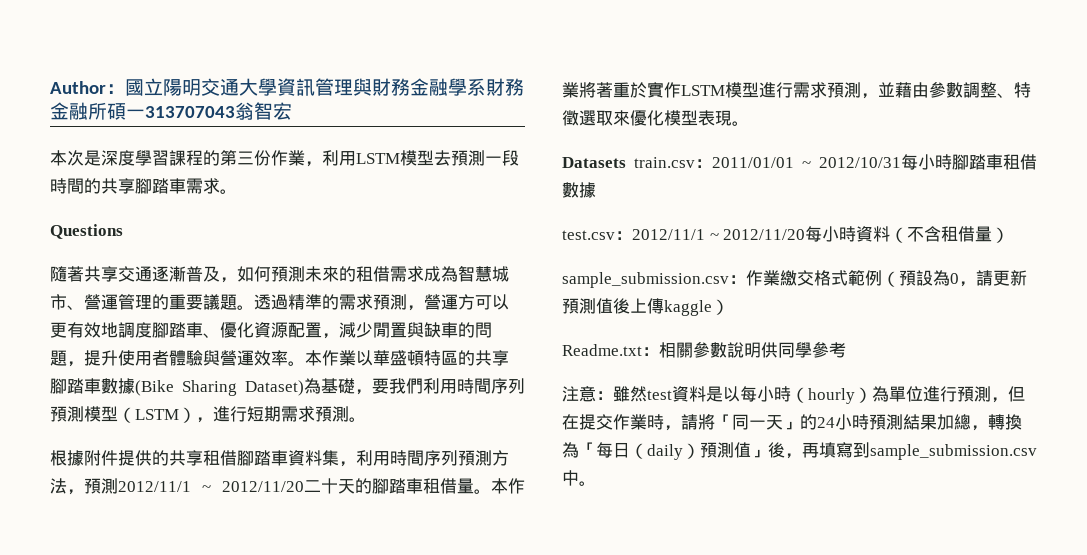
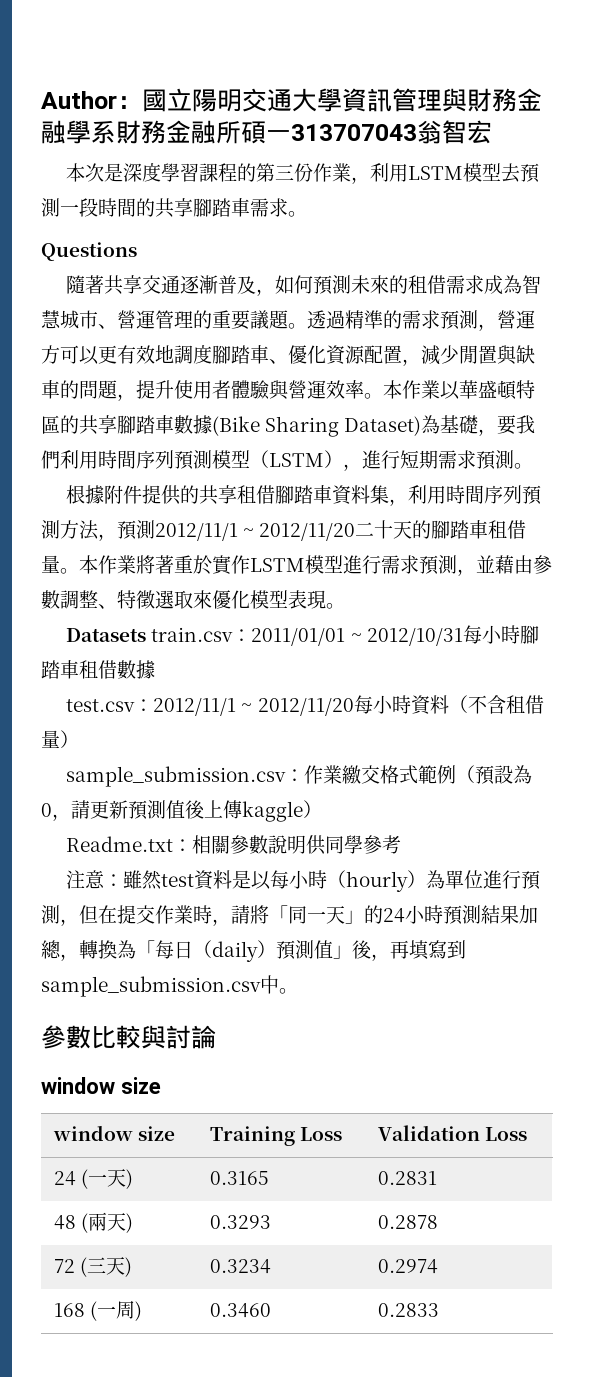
+ 參數比較與討論
+ window size
+ window size | Training Loss | Validation Loss
+ 24 (一天) | 0.3165 | 0.2831
+ 48 (兩天) | 0.3293 | 0.2878
+ 72 (三天) | 0.3234 | 0.2974
+ 168 (一周) | 0.3460 | 0.2833

